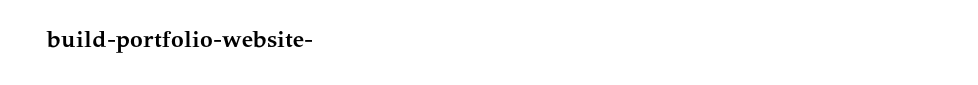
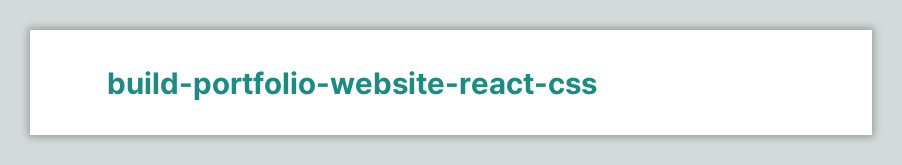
- build-portfolio-website-
+ build-portfolio-website-react-css

